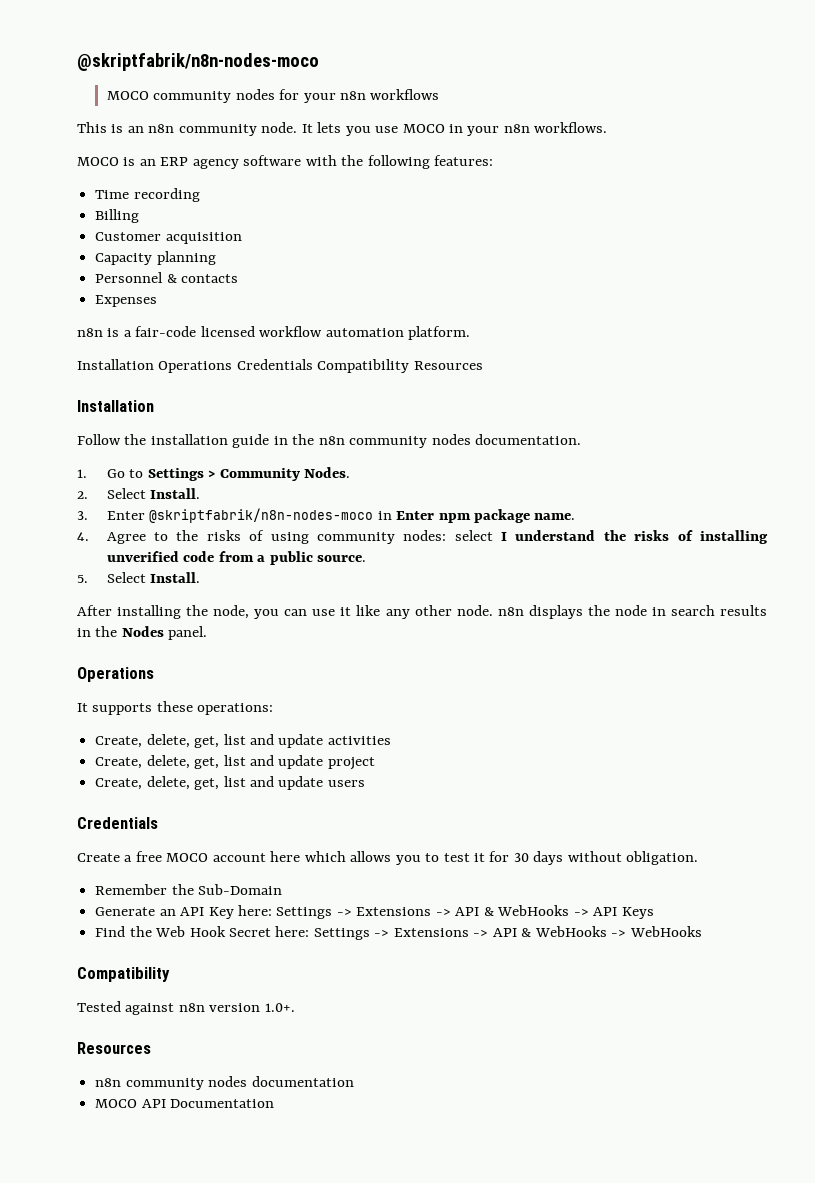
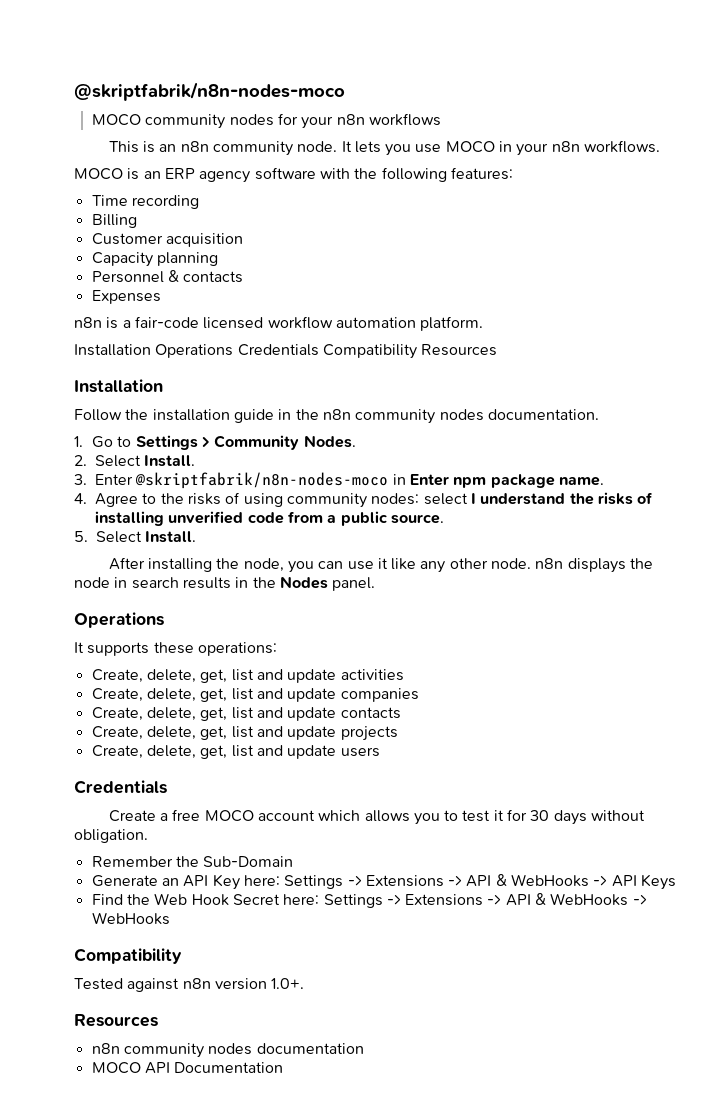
- Create, delete, get, list and update project
+ Create, delete, get, list and update companies
+ Create, delete, get, list and update contacts
+ Create, delete, get, list and update projects
- Create a free MOCO account here which allows you to test it for 30 days without obligation.
+ Create a free MOCO account which allows you to test it for 30 days without obligation.

